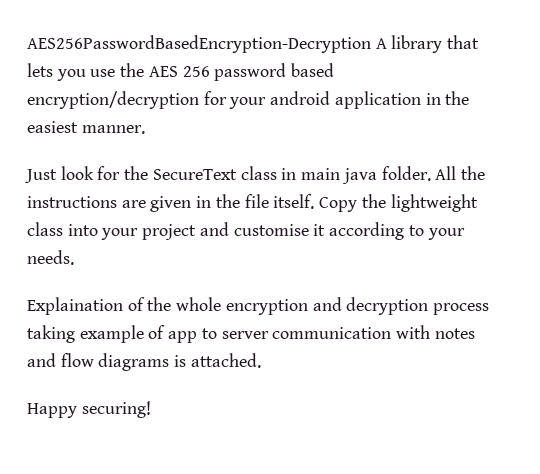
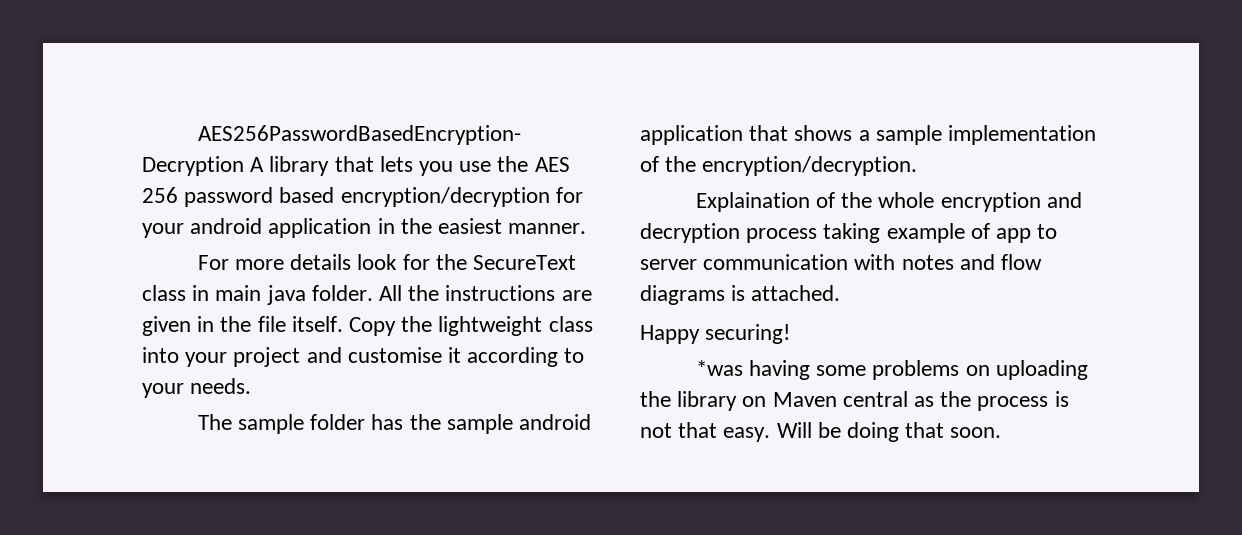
- Just look for the SecureText class in main java folder.
+ For more details look for the SecureText class in main java folder.
+ The sample folder has the sample android application that shows a sample implementation of the encryption/decryption.
+ *was having some problems on uploading the library on Maven central as the process is not that easy. Will be doing that soon.

